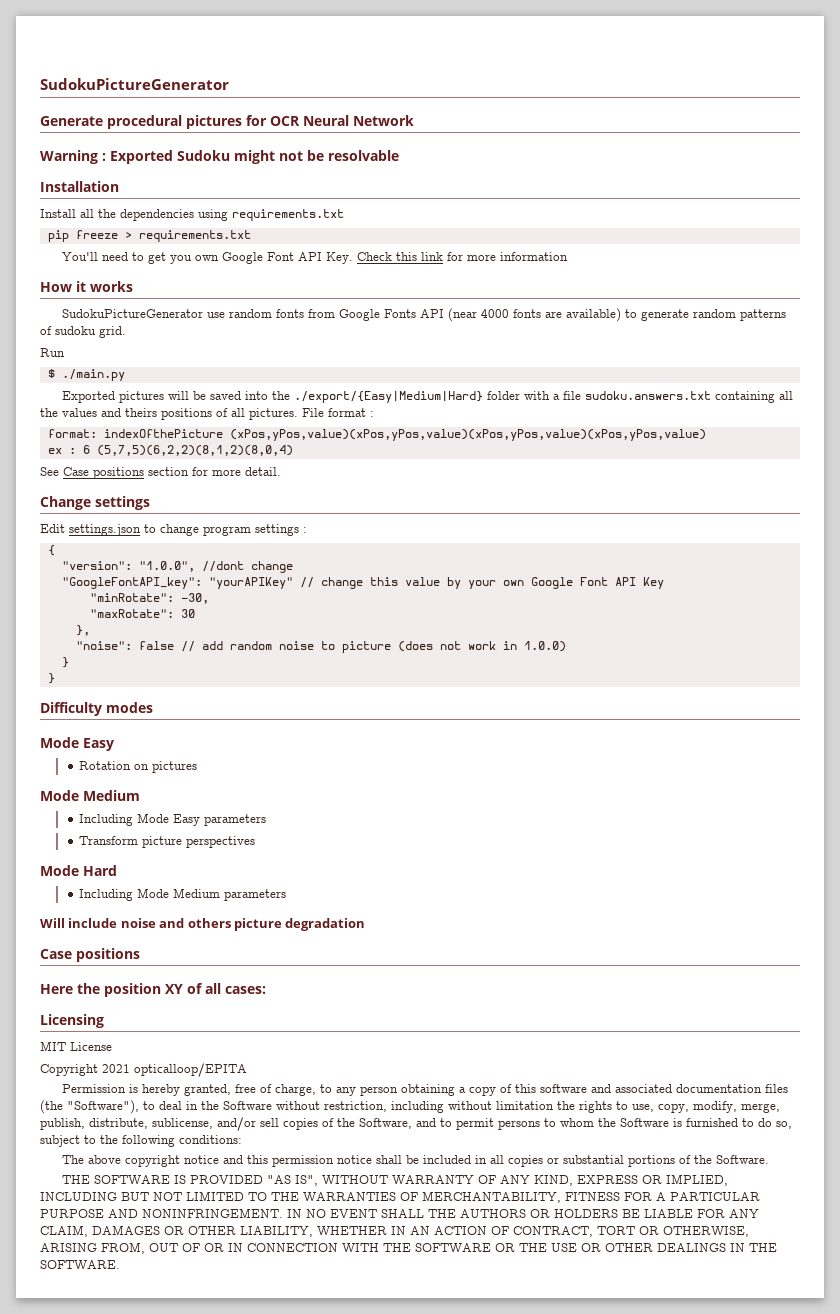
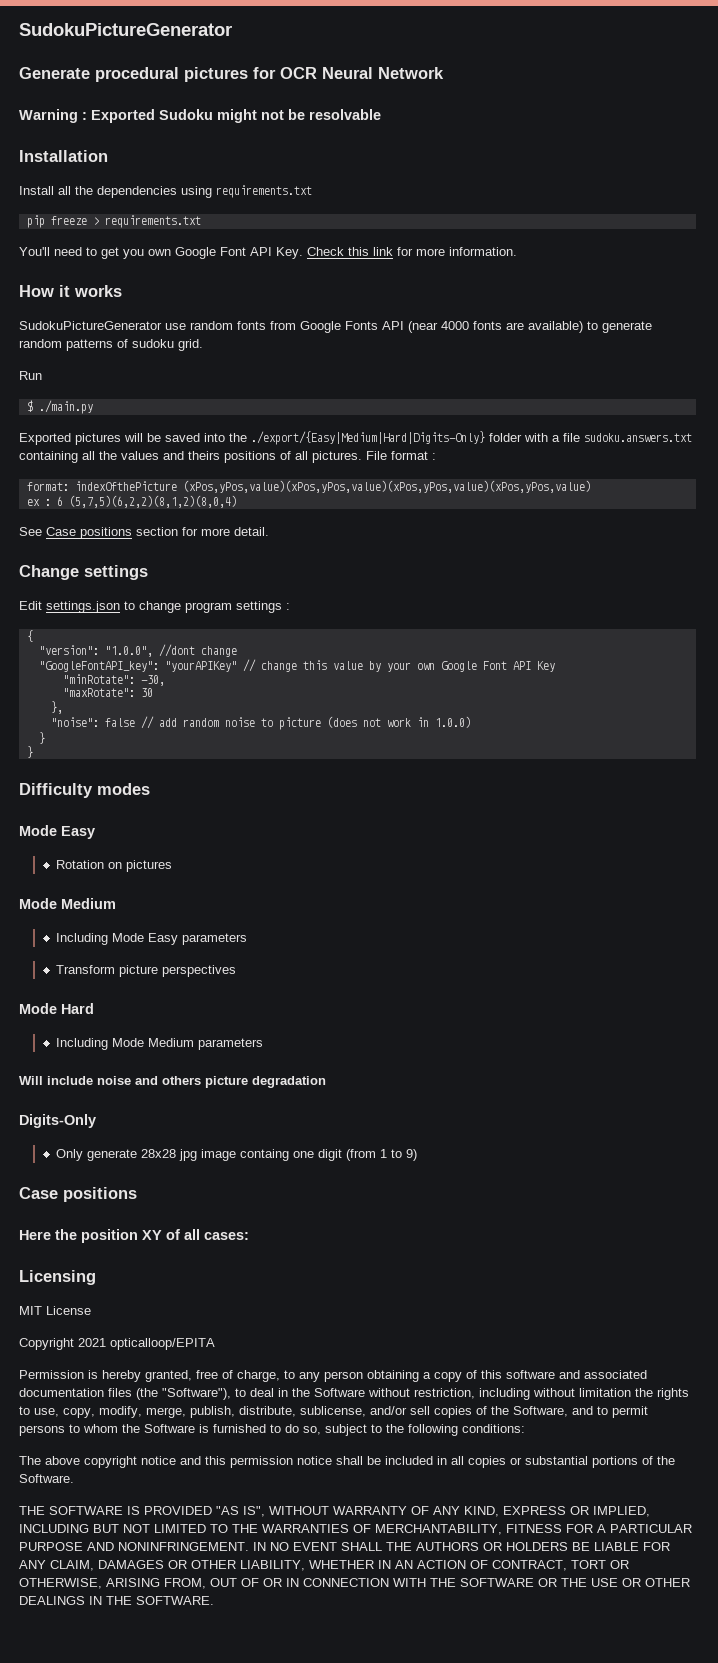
- You'll need to get you own Google Font API Key. Check this link for more information
+ You'll need to get you own Google Font API Key. Check this link for more information.
- Exported pictures will be saved into the ./export/{Easy|Medium|Hard} folder with a file sudoku.answers.txt containing all the values and theirs positions of all pictures.
+ Exported pictures will be saved into the ./export/{Easy|Medium|Hard|Digits-Only} folder with a file sudoku.answers.txt containing all the values and theirs positions of all pictures.
+ Digits-Only
+ Only generate 28x28 jpg image containg one digit (from 1 to 9)

